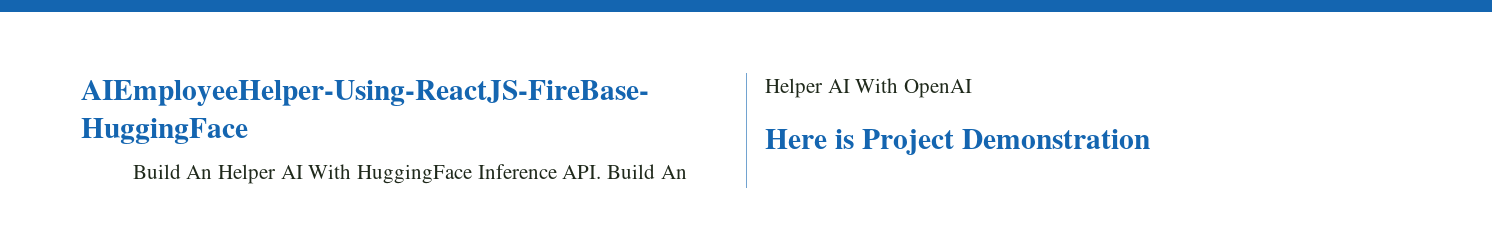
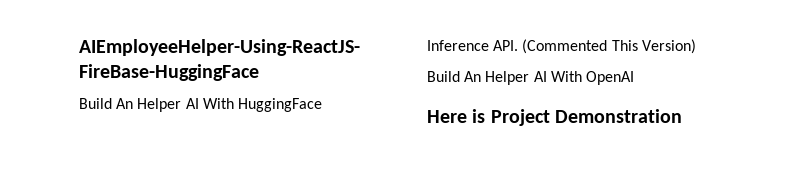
- Build An Helper AI With HuggingFace Inference API. Build An Helper AI With OpenAI
+ Build An Helper AI With HuggingFace Inference API. (Commented This Version)
+ Build An Helper AI With OpenAI

